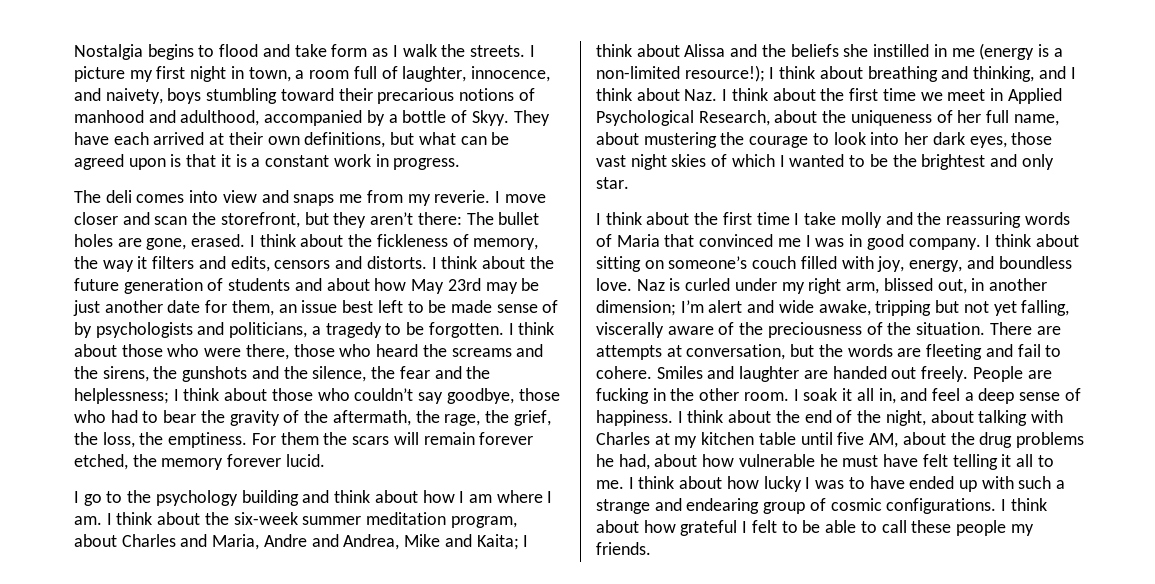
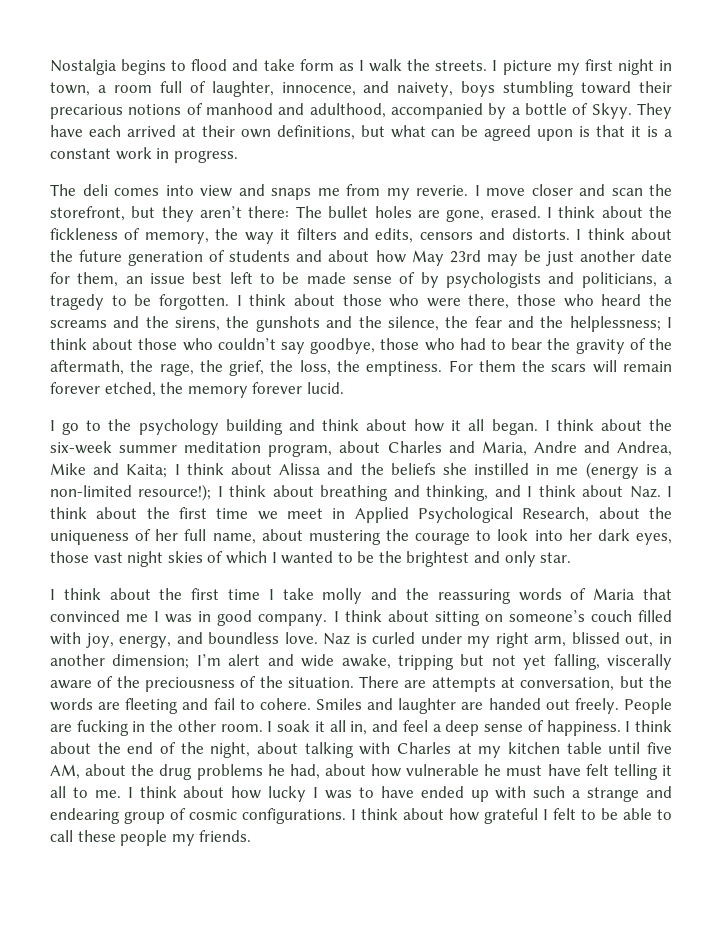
- I go to the psychology building and think about how I am where I am.
+ I go to the psychology building and think about how it all began.

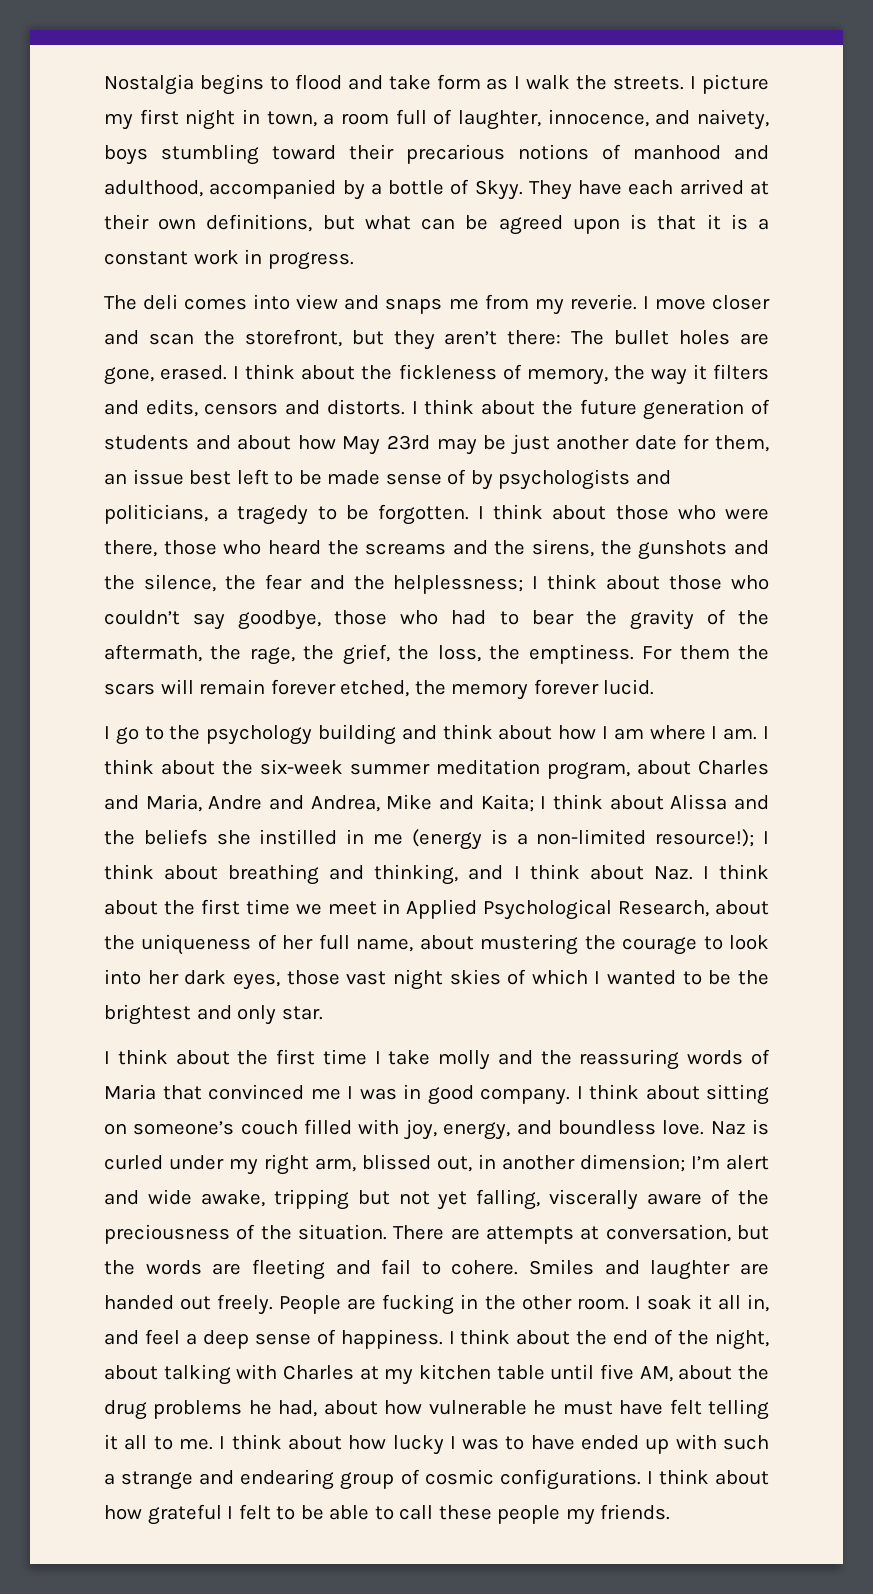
- I go to the psychology building and think about how it all began.
+ I go to the psychology building and think about how I am where I am.

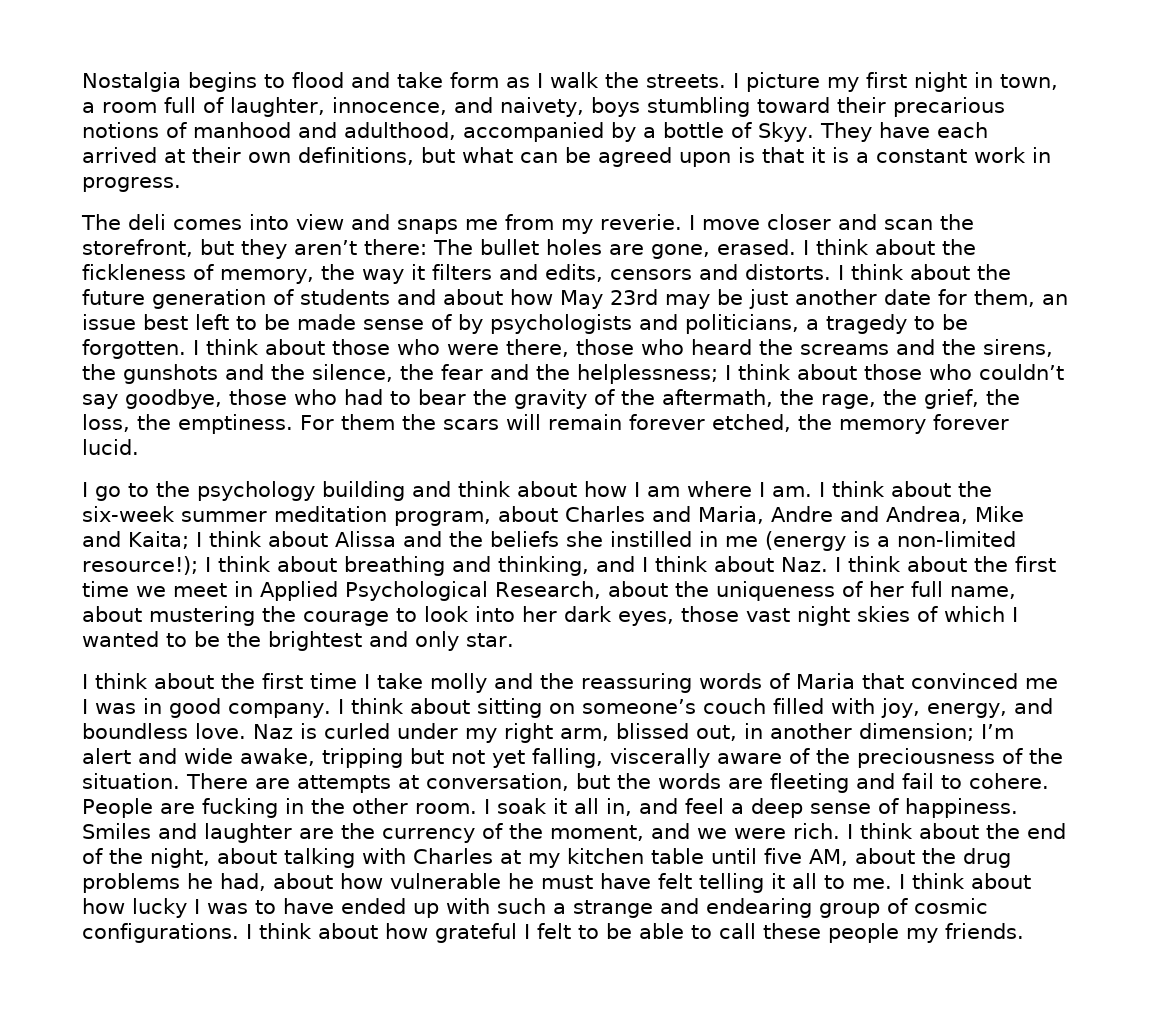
- Smiles and laughter are handed out freely.
+ Smiles and laughter are the currency of the moment, and we were rich.

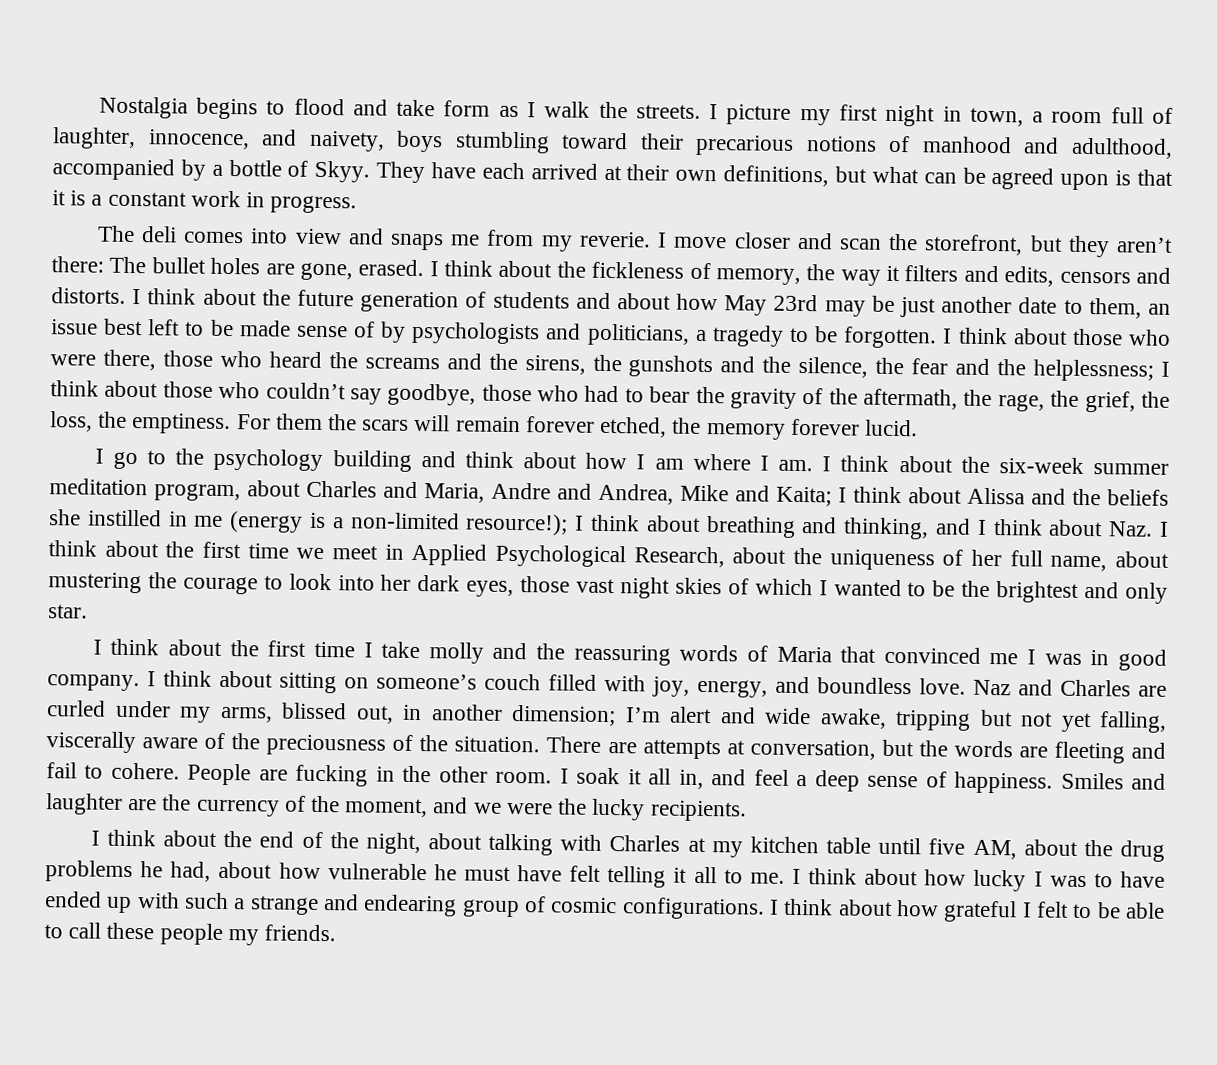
- I think about the future generation of students and about how May 23rd may be just another date for them, an issue best left to be made sense of by psychologists and politicians, a tragedy to be forgotten.
+ I think about the future generation of students and about how May 23rd may be just another date to them, an issue best left to be made sense of by psychologists and politicians, a tragedy to be forgotten.
- Naz is curled under my right arm, blissed out, in another dimension; I’m alert and wide awake, tripping but not yet falling, viscerally aware of the preciousness of the situation.
+ Naz and Charles are curled under my arms, blissed out, in another dimension; I’m alert and wide awake, tripping but not yet falling, viscerally aware of the preciousness of the situation.
- Smiles and laughter are the currency of the moment, and we were rich. I think about the end of the night, about talking with Charles at my kitchen table until five AM, about the drug problems he had, about how vulnerable he must have felt telling it all to me.
+ Smiles and laughter are the currency of the moment, and we were the lucky recipients.
+ I think about the end of the night, about talking with Charles at my kitchen table until five AM, about the drug problems he had, about how vulnerable he must have felt telling it all to me.

